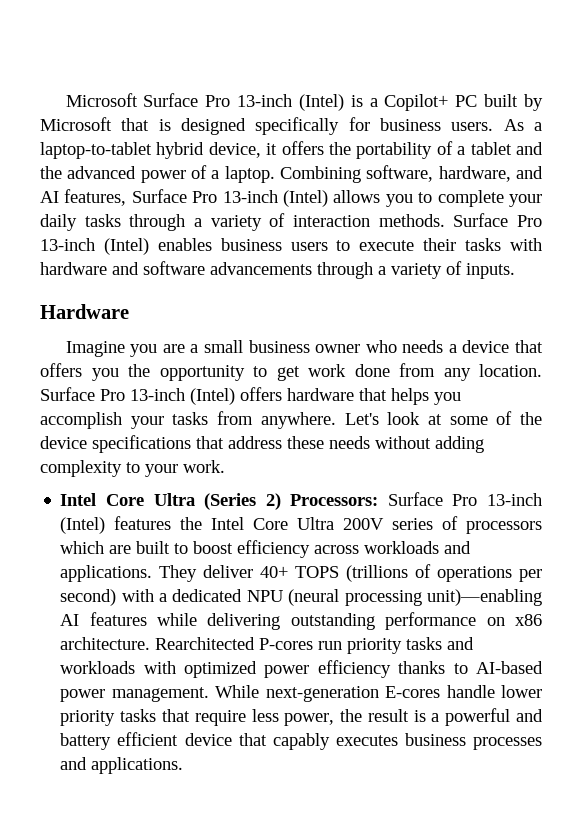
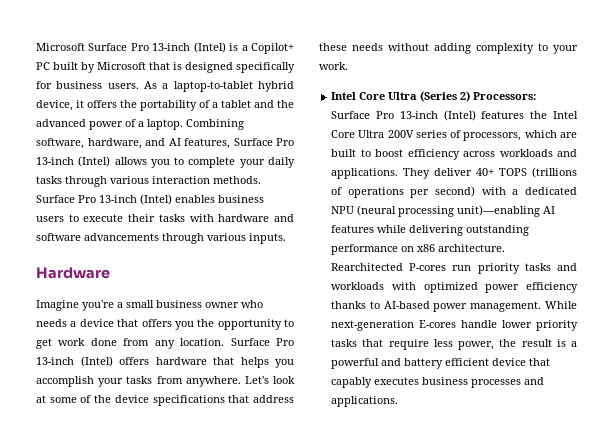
- Combining software, hardware, and AI features, Surface Pro 13-inch (Intel) allows you to complete your daily tasks through a variety of interaction methods.
+ Combining software, hardware, and AI features, Surface Pro 13-inch (Intel) allows you to complete your daily tasks through various interaction methods.
- Surface Pro 13-inch (Intel) enables business users to execute their tasks with hardware and software advancements through a variety of inputs.
+ Surface Pro 13-inch (Intel) enables business users to execute their tasks with hardware and software advancements through various inputs.
- Imagine you are a small business owner who needs a device that offers you the opportunity to get work done from any location.
+ Imagine you're a small business owner who needs a device that offers you the opportunity to get work done from any location.
- Intel Core Ultra (Series 2) Processors: Surface Pro 13-inch (Intel) features the Intel Core Ultra 200V series of processors which are built to boost efficiency across workloads and applications.
+ Intel Core Ultra (Series 2) Processors: Surface Pro 13-inch (Intel) features the Intel Core Ultra 200V series of processors, which are built to boost efficiency across workloads and applications.

